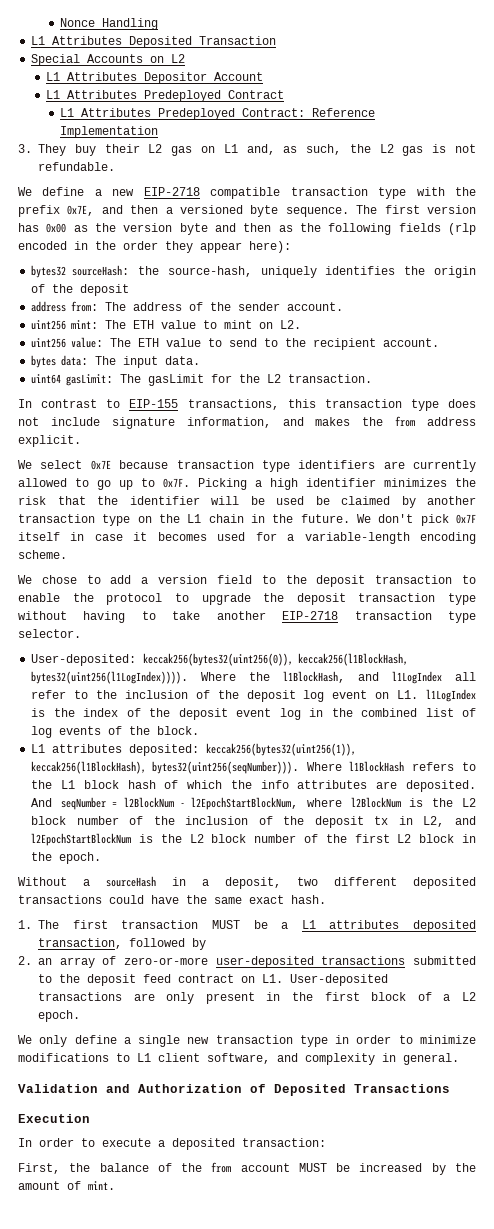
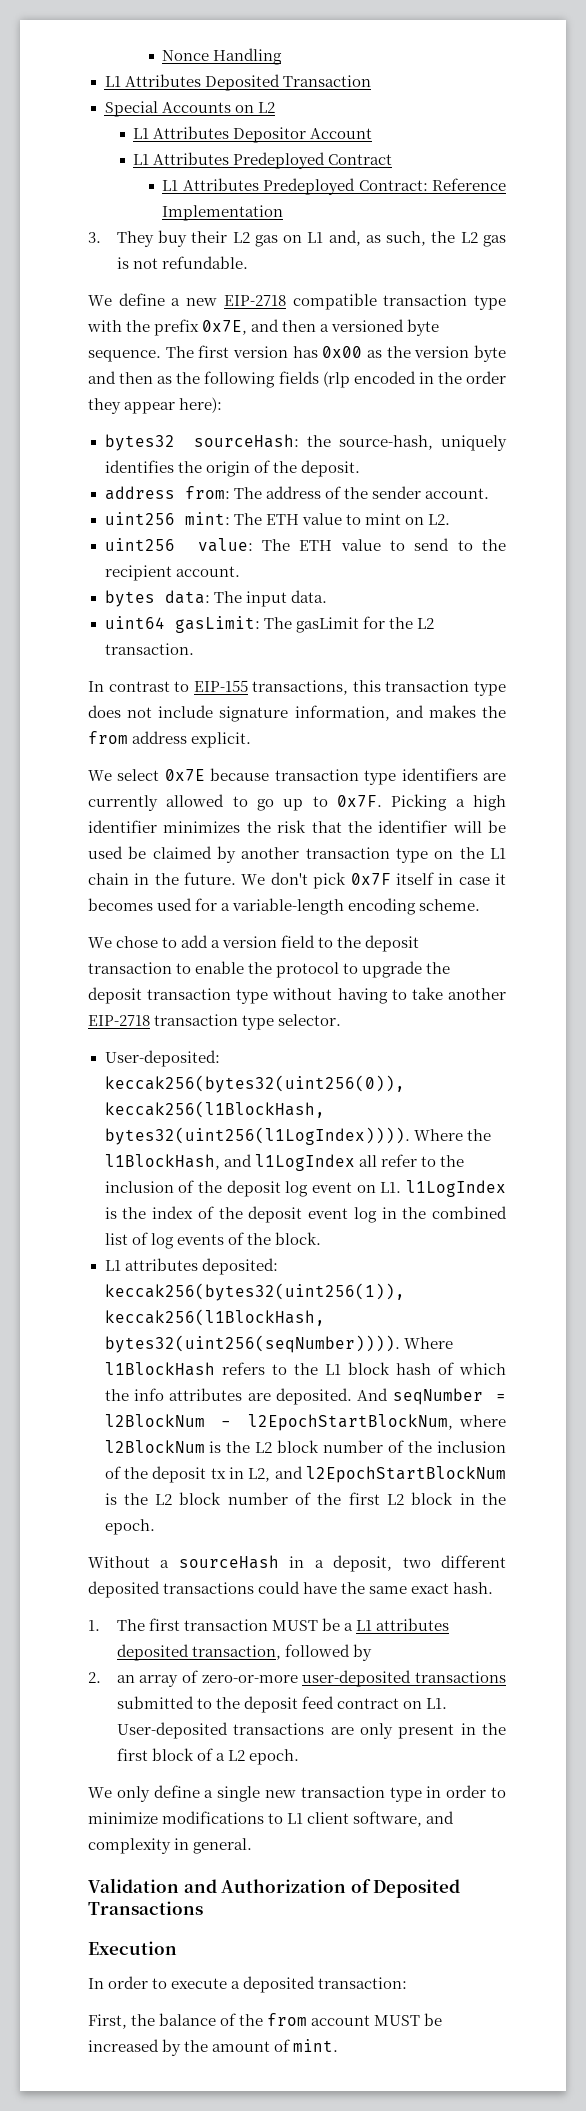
- bytes32 sourceHash: the source-hash, uniquely identifies the origin of the deposit
+ bytes32 sourceHash: the source-hash, uniquely identifies the origin of the deposit.
- L1 attributes deposited: keccak256(bytes32(uint256(1)), keccak256(l1BlockHash), bytes32(uint256(seqNumber))).
+ L1 attributes deposited: keccak256(bytes32(uint256(1)), keccak256(l1BlockHash, bytes32(uint256(seqNumber)))).

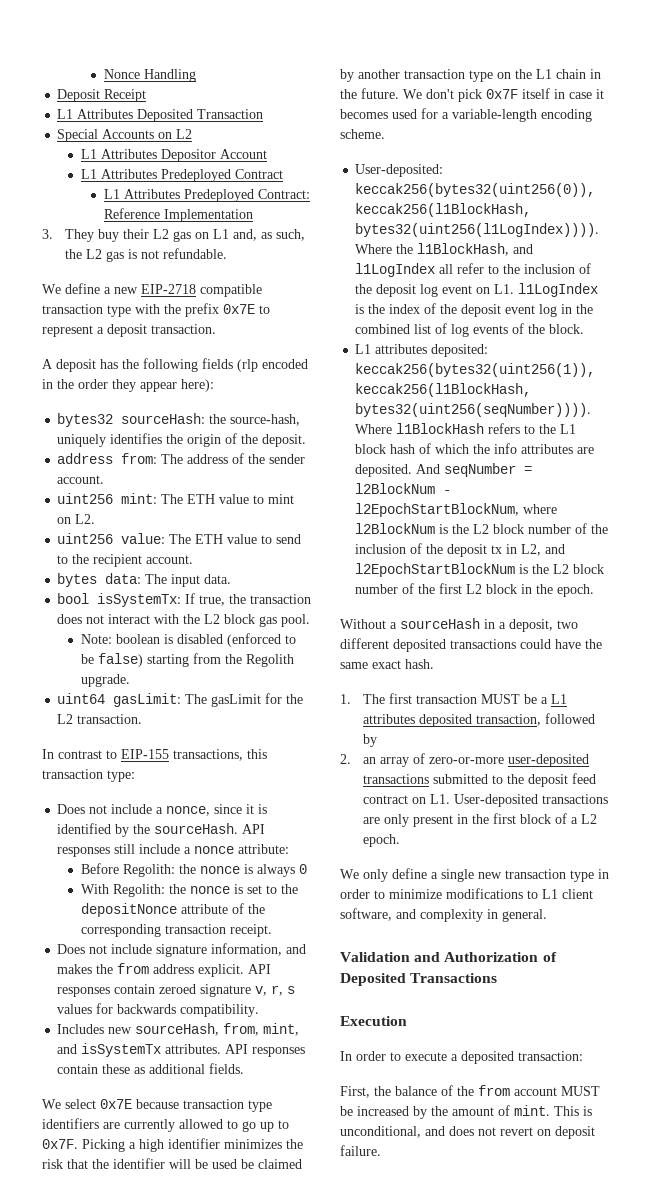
+ Deposit Receipt
- We define a new EIP-2718 compatible transaction type with the prefix 0x7E, and then a versioned byte sequence. The first version has 0x00 as the version byte and then as the following fields (rlp encoded in the order they appear here):
+ We define a new EIP-2718 compatible transaction type with the prefix 0x7E to represent a deposit transaction.
+ A deposit has the following fields (rlp encoded in the order they appear here):
+ bool isSystemTx: If true, the transaction does not interact with the L2 block gas pool.
+ Note: boolean is disabled (enforced to be false) starting from the Regolith upgrade.
- In contrast to EIP-155 transactions, this transaction type does not include signature information, and makes the from address explicit.
+ In contrast to EIP-155 transactions, this transaction type:
+ Does not include a nonce, since it is identified by the sourceHash. API responses still include a nonce attribute:
+ Before Regolith: the nonce is always 0
+ With Regolith: the nonce is set to the depositNonce attribute of the corresponding transaction receipt.
+ Does not include signature information, and makes the from address explicit. API responses contain zeroed signature v, r, s values for backwards compatibility.
+ Includes new sourceHash, from, mint, and isSystemTx attributes. API responses contain these as additional fields.
- We chose to add a version field to the deposit transaction to enable the protocol to upgrade the deposit transaction type without having to take another EIP-2718 transaction type selector.
+ This is unconditional, and does not revert on deposit failure.

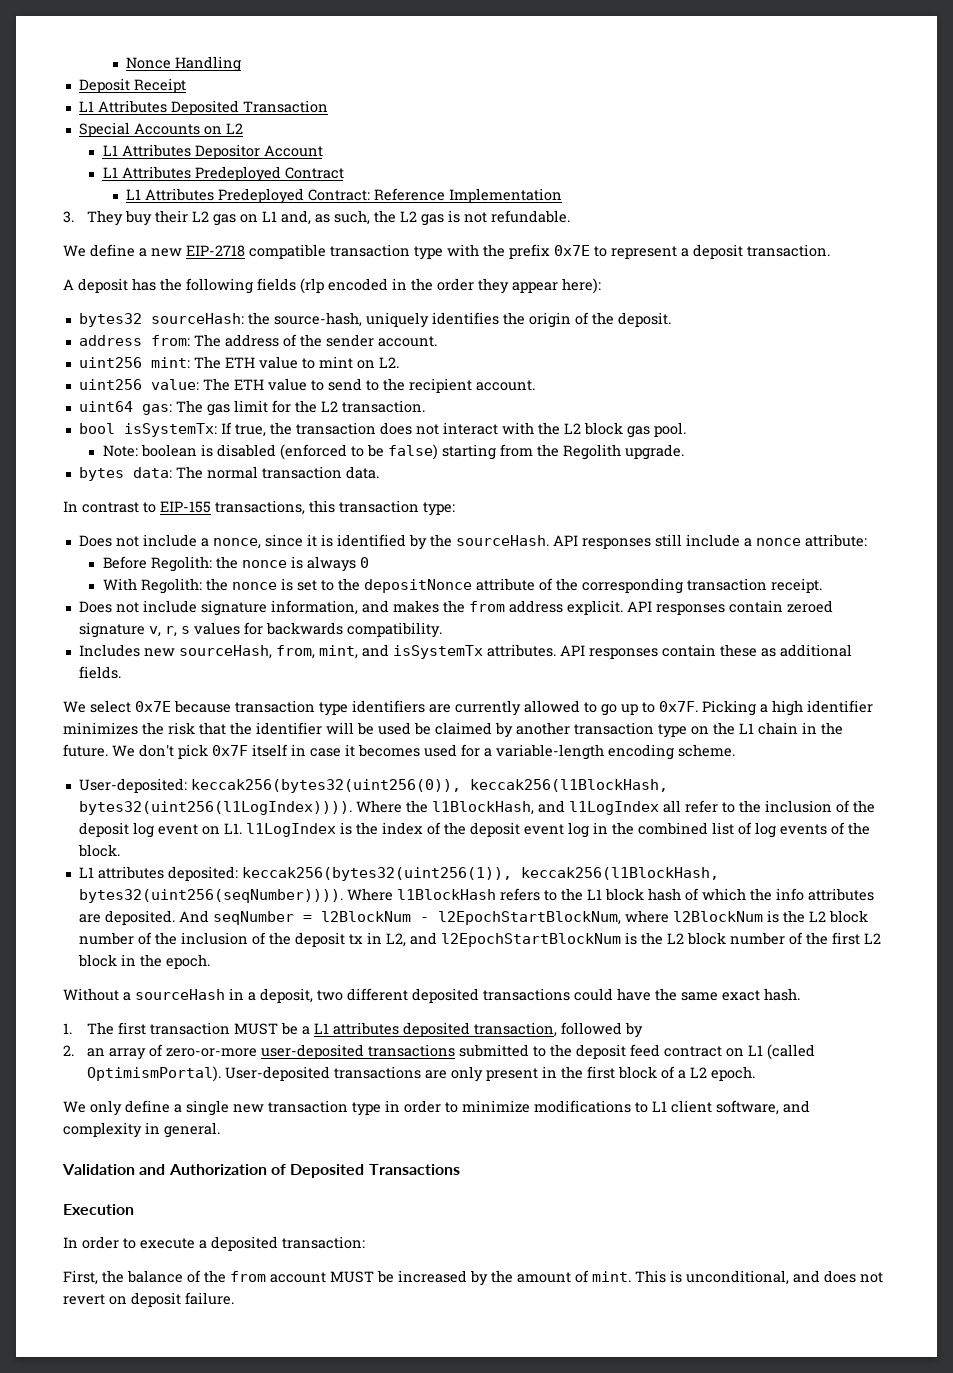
- bytes data: The input data.
+ uint64 gas: The gas limit for the L2 transaction.
- uint64 gasLimit: The gasLimit for the L2 transaction.
+ bytes data: The normal transaction data.
- 2. an array of zero-or-more user-deposited transactions submitted to the deposit feed contract on L1. User-deposited transactions are only present in the first block of a L2 epoch.
+ 2. an array of zero-or-more user-deposited transactions submitted to the deposit feed contract on L1 (called OptimismPortal). User-deposited transactions are only present in the first block of a L2 epoch.

